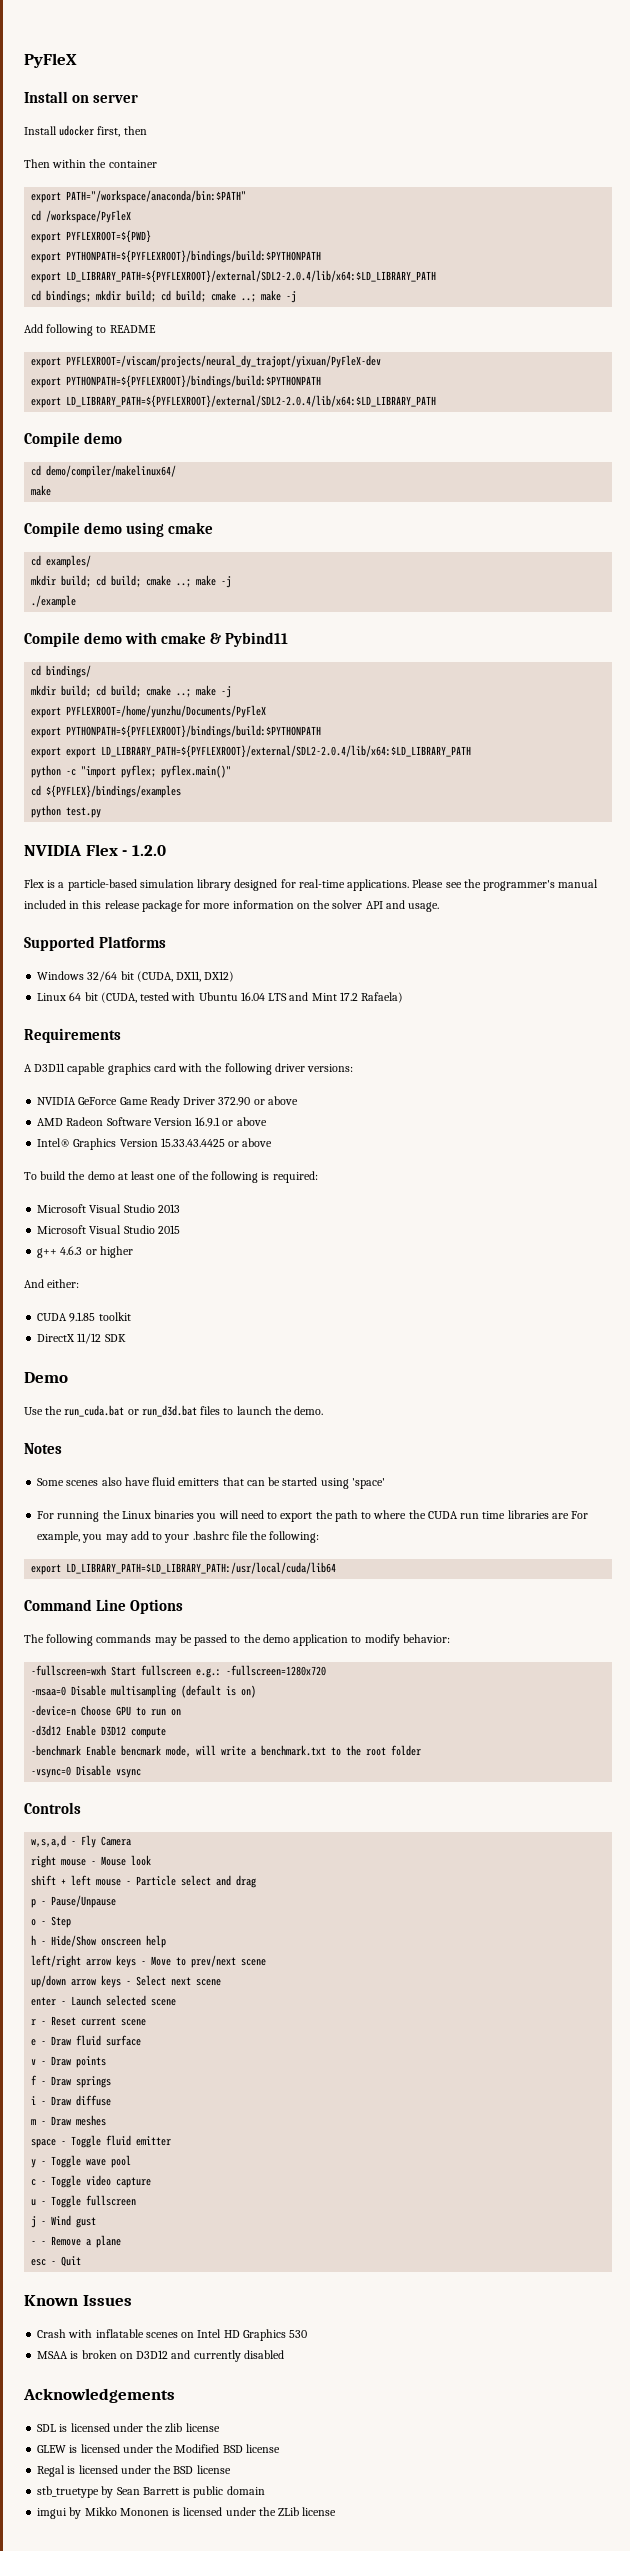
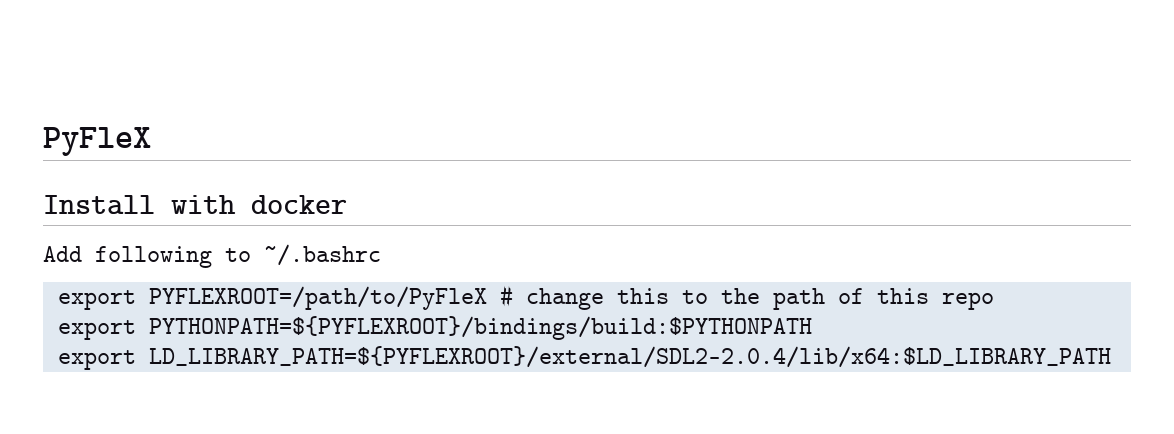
- Install on server
- Install udocker first, then
- Then within the container
- export PATH="/workspace/anaconda/bin:$PATH"
- cd /workspace/PyFleX
- export PYFLEXROOT=${PWD}
+ Install with docker
+ Add following to ~/.bashrc
+ export PYFLEXROOT=/path/to/PyFleX # change this to the path of this repo
  export PYTHONPATH=${PYFLEXROOT}/bindings/build:$PYTHONPATH
  export LD_LIBRARY_PATH=${PYFLEXROOT}/external/SDL2-2.0.4/lib/x64:$LD_LIBRARY_PATH
- cd bindings; mkdir build; cd build; cmake ..; make -j
- Add following to README
- export PYFLEXROOT=/viscam/projects/neural_dy_trajopt/yixuan/PyFleX-dev
- export PYTHONPATH=${PYFLEXROOT}/bindings/build:$PYTHONPATH
- export LD_LIBRARY_PATH=${PYFLEXROOT}/external/SDL2-2.0.4/lib/x64:$LD_LIBRARY_PATH
- Compile demo
- cd demo/compiler/makelinux64/
- make
- Compile demo using cmake
- cd examples/
- mkdir build; cd build; cmake ..; make -j
- ./example
- Compile demo with cmake & Pybind11
- cd bindings/
- mkdir build; cd build; cmake ..; make -j
- export PYFLEXROOT=/home/yunzhu/Documents/PyFleX
- export PYTHONPATH=${PYFLEXROOT}/bindings/build:$PYTHONPATH
- export export LD_LIBRARY_PATH=${PYFLEXROOT}/external/SDL2-2.0.4/lib/x64:$LD_LIBRARY_PATH
- python -c "import pyflex; pyflex.main()"
- cd ${PYFLEX}/bindings/examples
- python test.py
- NVIDIA Flex - 1.2.0
- Flex is a particle-based simulation library designed for real-time applications. Please see the programmer's manual included in this release package for more information on the solver API and usage.
- Supported Platforms
- Windows 32/64 bit (CUDA, DX11, DX12)
- Linux 64 bit (CUDA, tested with Ubuntu 16.04 LTS and Mint 17.2 Rafaela)
- Requirements
- A D3D11 capable graphics card with the following driver versions:
- NVIDIA GeForce Game Ready Driver 372.90 or above
- AMD Radeon Software Version 16.9.1 or above
- Intel® Graphics Version 15.33.43.4425 or above
- To build the demo at least one of the following is required:
- Microsoft Visual Studio 2013
- Microsoft Visual Studio 2015
- g++ 4.6.3 or higher
- And either:
- CUDA 9.1.85 toolkit
- DirectX 11/12 SDK
- Demo
- Use the run_cuda.bat or run_d3d.bat files to launch the demo.
- Notes
- Some scenes also have fluid emitters that can be started using 'space'
- For running the Linux binaries you will need to export the path to where the CUDA run time libraries are For example, you may add to your .bashrc file the following:
- export LD_LIBRARY_PATH=$LD_LIBRARY_PATH:/usr/local/cuda/lib64
- Command Line Options
- The following commands may be passed to the demo application to modify behavior:
- -fullscreen=wxh Start fullscreen e.g.: -fullscreen=1280x720
- -msaa=0 Disable multisampling (default is on)
- -device=n Choose GPU to run on
- -d3d12 Enable D3D12 compute
- -benchmark Enable bencmark mode, will write a benchmark.txt to the root folder
- -vsync=0 Disable vsync
- Controls
- w,s,a,d - Fly Camera
- right mouse - Mouse look
- shift + left mouse - Particle select and drag
- p - Pause/Unpause
- o - Step
- h - Hide/Show onscreen help
- left/right arrow keys - Move to prev/next scene
- up/down arrow keys - Select next scene
- enter - Launch selected scene
- r - Reset current scene
- e - Draw fluid surface
- v - Draw points
- f - Draw springs
- i - Draw diffuse
- m - Draw meshes
- space - Toggle fluid emitter
- y - Toggle wave pool
- c - Toggle video capture
- u - Toggle fullscreen
- j - Wind gust
- - - Remove a plane
- esc - Quit
- Known Issues
- Crash with inflatable scenes on Intel HD Graphics 530
- MSAA is broken on D3D12 and currently disabled
- Acknowledgements
- SDL is licensed under the zlib license
- GLEW is licensed under the Modified BSD license
- Regal is licensed under the BSD license
- stb_truetype by Sean Barrett is public domain
- imgui by Mikko Mononen is licensed under the ZLib license

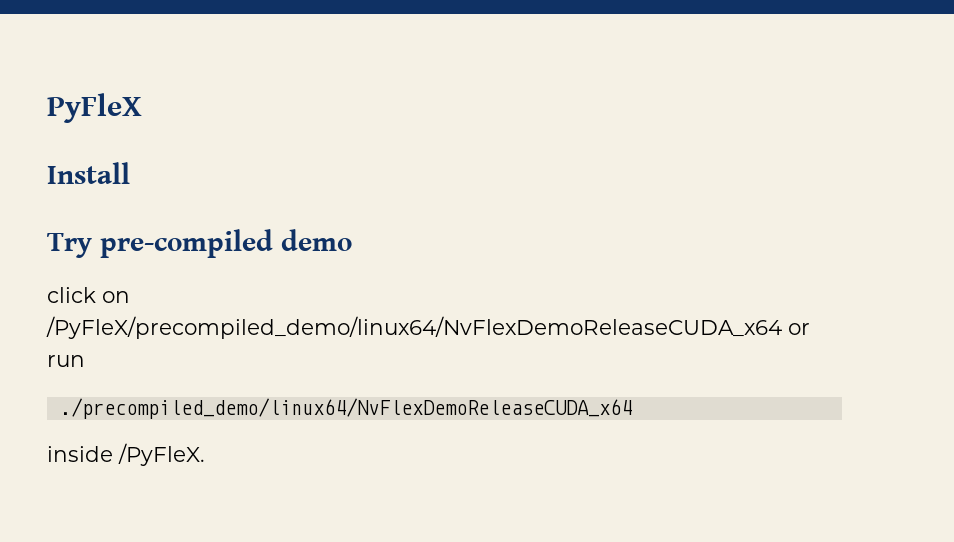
- Install with docker
- Add following to ~/.bashrc
- export PYFLEXROOT=/path/to/PyFleX # change this to the path of this repo
- export PYTHONPATH=${PYFLEXROOT}/bindings/build:$PYTHONPATH
- export LD_LIBRARY_PATH=${PYFLEXROOT}/external/SDL2-2.0.4/lib/x64:$LD_LIBRARY_PATH
+ Install
+ Try pre-compiled demo
+ click on /PyFleX/precompiled_demo/linux64/NvFlexDemoReleaseCUDA_x64 or run
+ ./precompiled_demo/linux64/NvFlexDemoReleaseCUDA_x64
+ inside /PyFleX.

